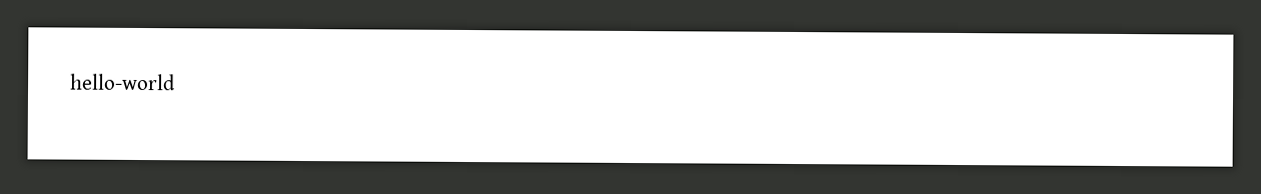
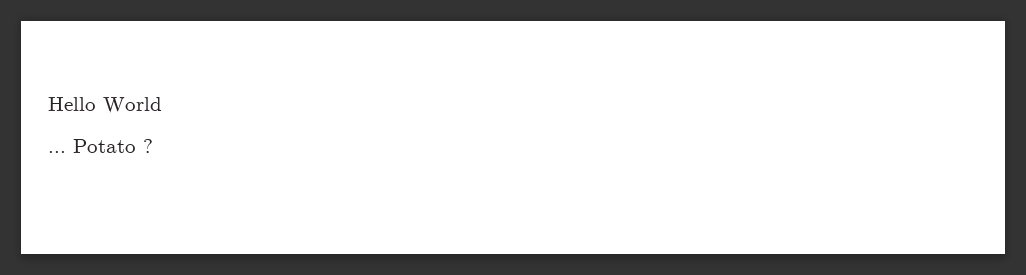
- hello-world
+ Hello World
+ ... Potato ?

